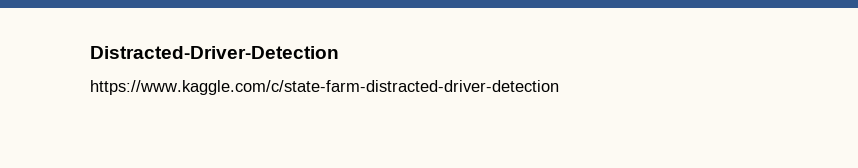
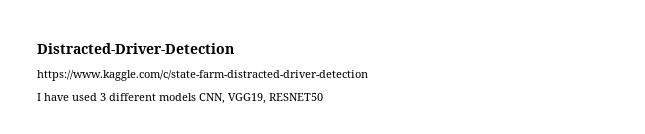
+ I have used 3 different models CNN, VGG19, RESNET50

